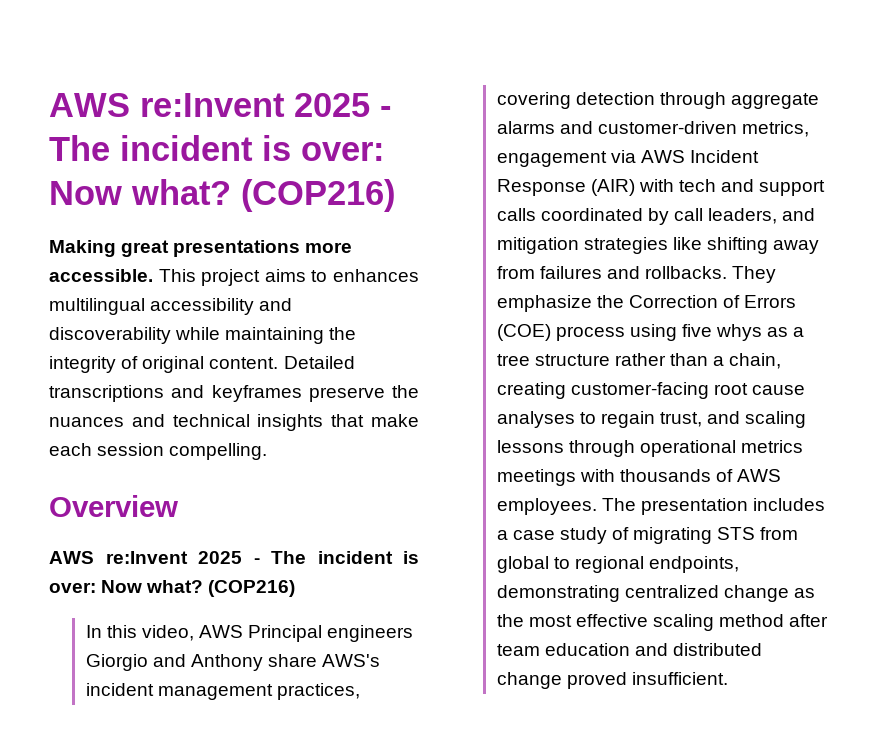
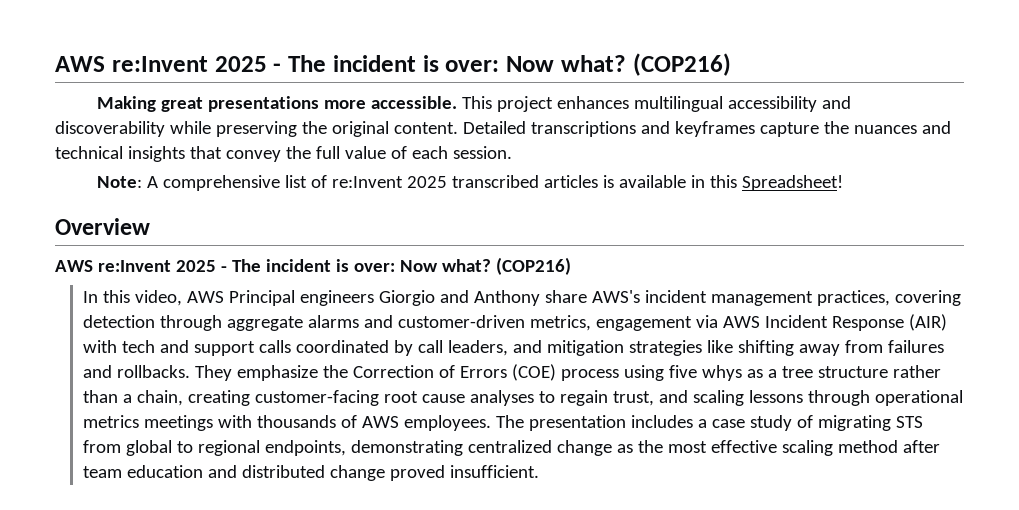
- This project aims to enhances multilingual accessibility and discoverability while maintaining the integrity of original content.
+ This project enhances multilingual accessibility and discoverability while preserving the original content.
- Detailed transcriptions and keyframes preserve the nuances and technical insights that make each session compelling.
+ Detailed transcriptions and keyframes capture the nuances and technical insights that convey the full value of each session.
+ Note: A comprehensive list of re:Invent 2025 transcribed articles is available in this Spreadsheet!

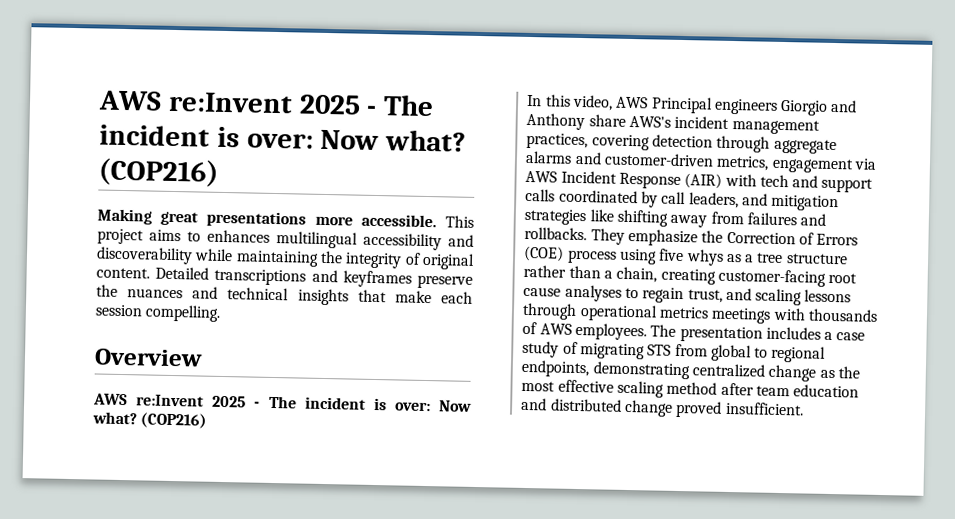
- This project enhances multilingual accessibility and discoverability while preserving the original content.
+ This project aims to enhances multilingual accessibility and discoverability while maintaining the integrity of original content.
- Detailed transcriptions and keyframes capture the nuances and technical insights that convey the full value of each session.
- Note: A comprehensive list of re:Invent 2025 transcribed articles is available in this Spreadsheet!
+ Detailed transcriptions and keyframes preserve the nuances and technical insights that make each session compelling.

